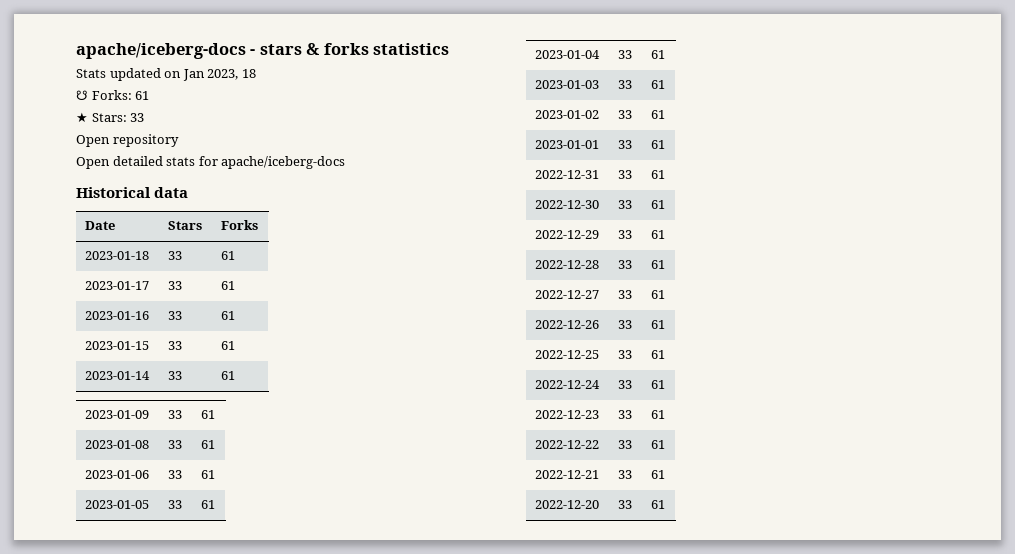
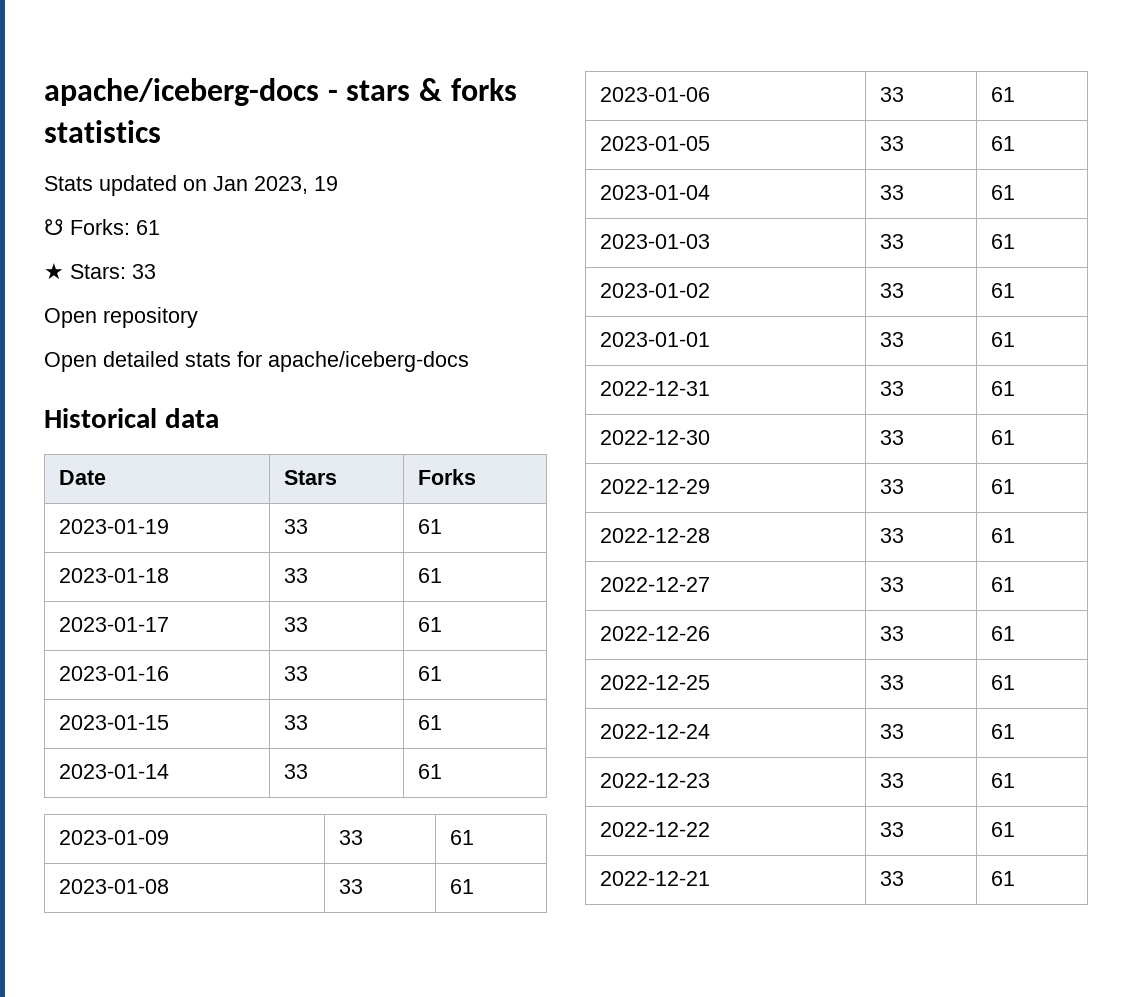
- Stats updated on Jan 2023, 18
+ Stats updated on Jan 2023, 19
+ 2023-01-19 | 33 | 61
- 2022-12-20 | 33 | 61

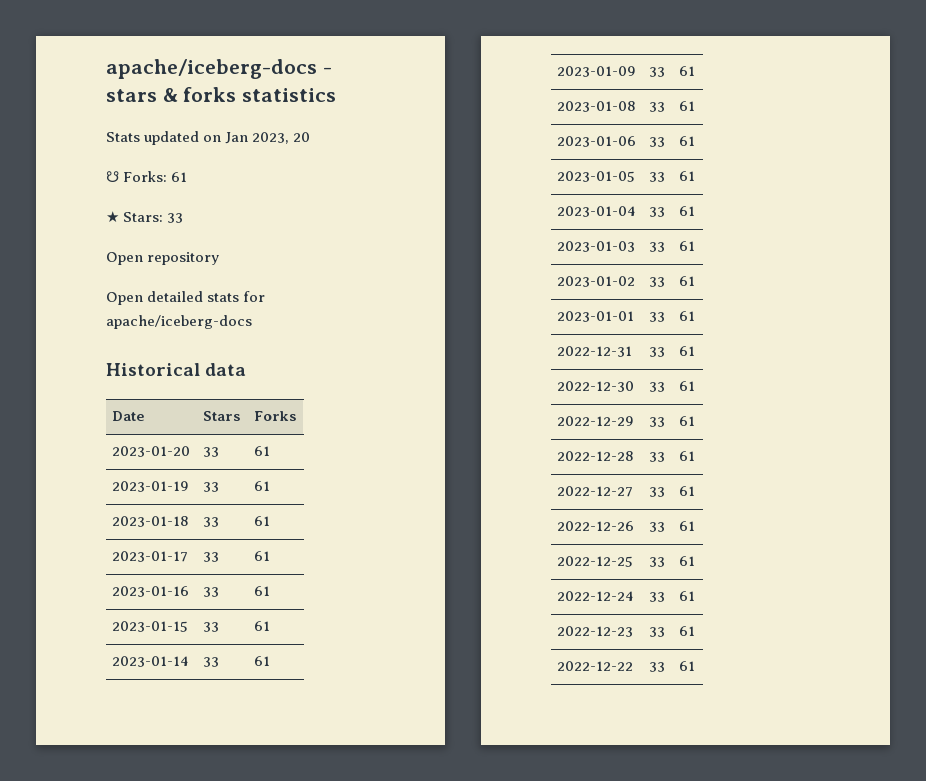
- Stats updated on Jan 2023, 19
+ Stats updated on Jan 2023, 20
+ 2023-01-20 | 33 | 61
- 2022-12-21 | 33 | 61

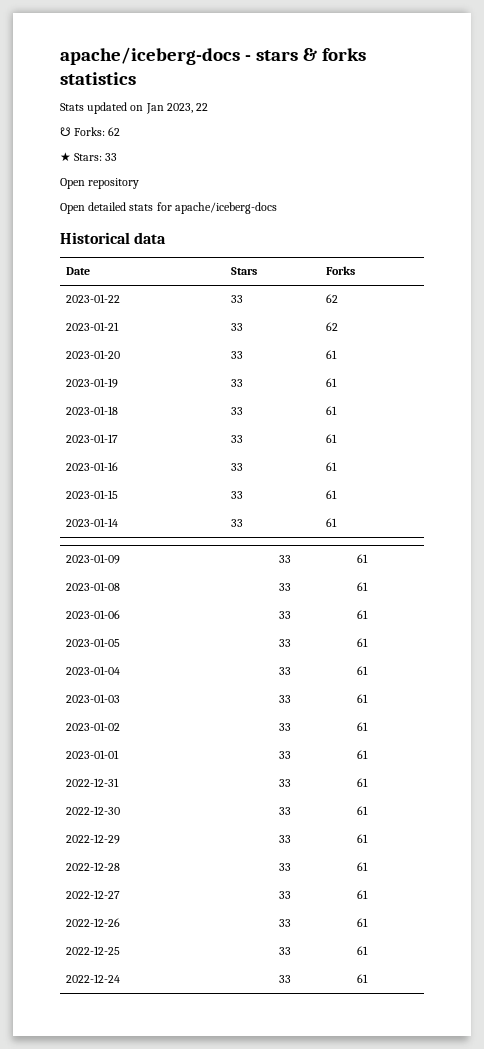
- Stats updated on Jan 2023, 20
+ Stats updated on Jan 2023, 22
- ☋ Forks: 61
+ ☋ Forks: 62
+ 2023-01-22 | 33 | 62
+ 2023-01-21 | 33 | 62
- 2022-12-23 | 33 | 61
- 2022-12-22 | 33 | 61

